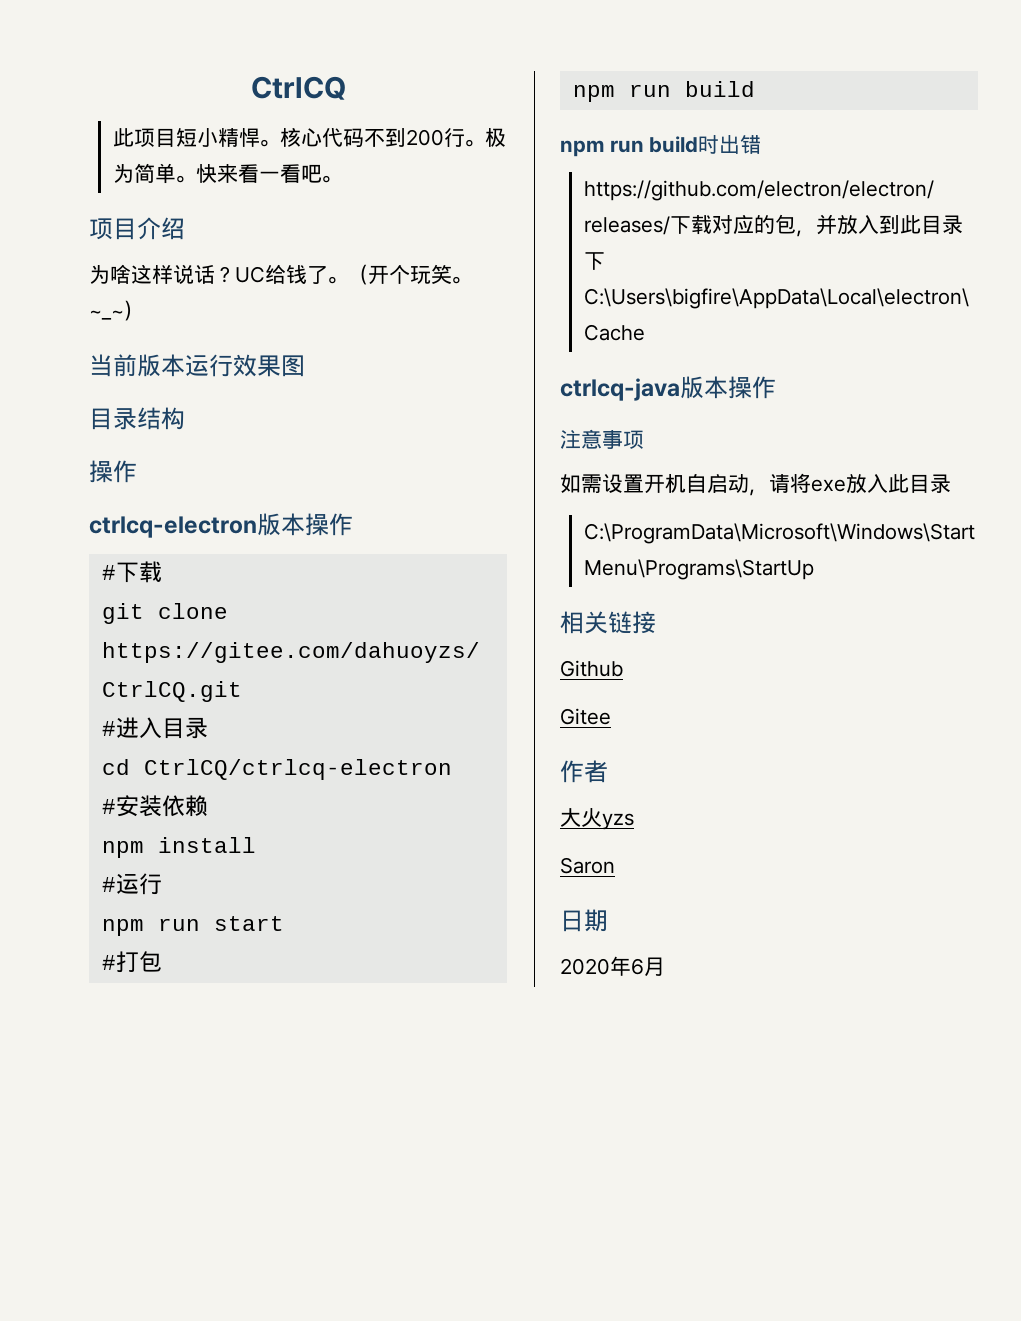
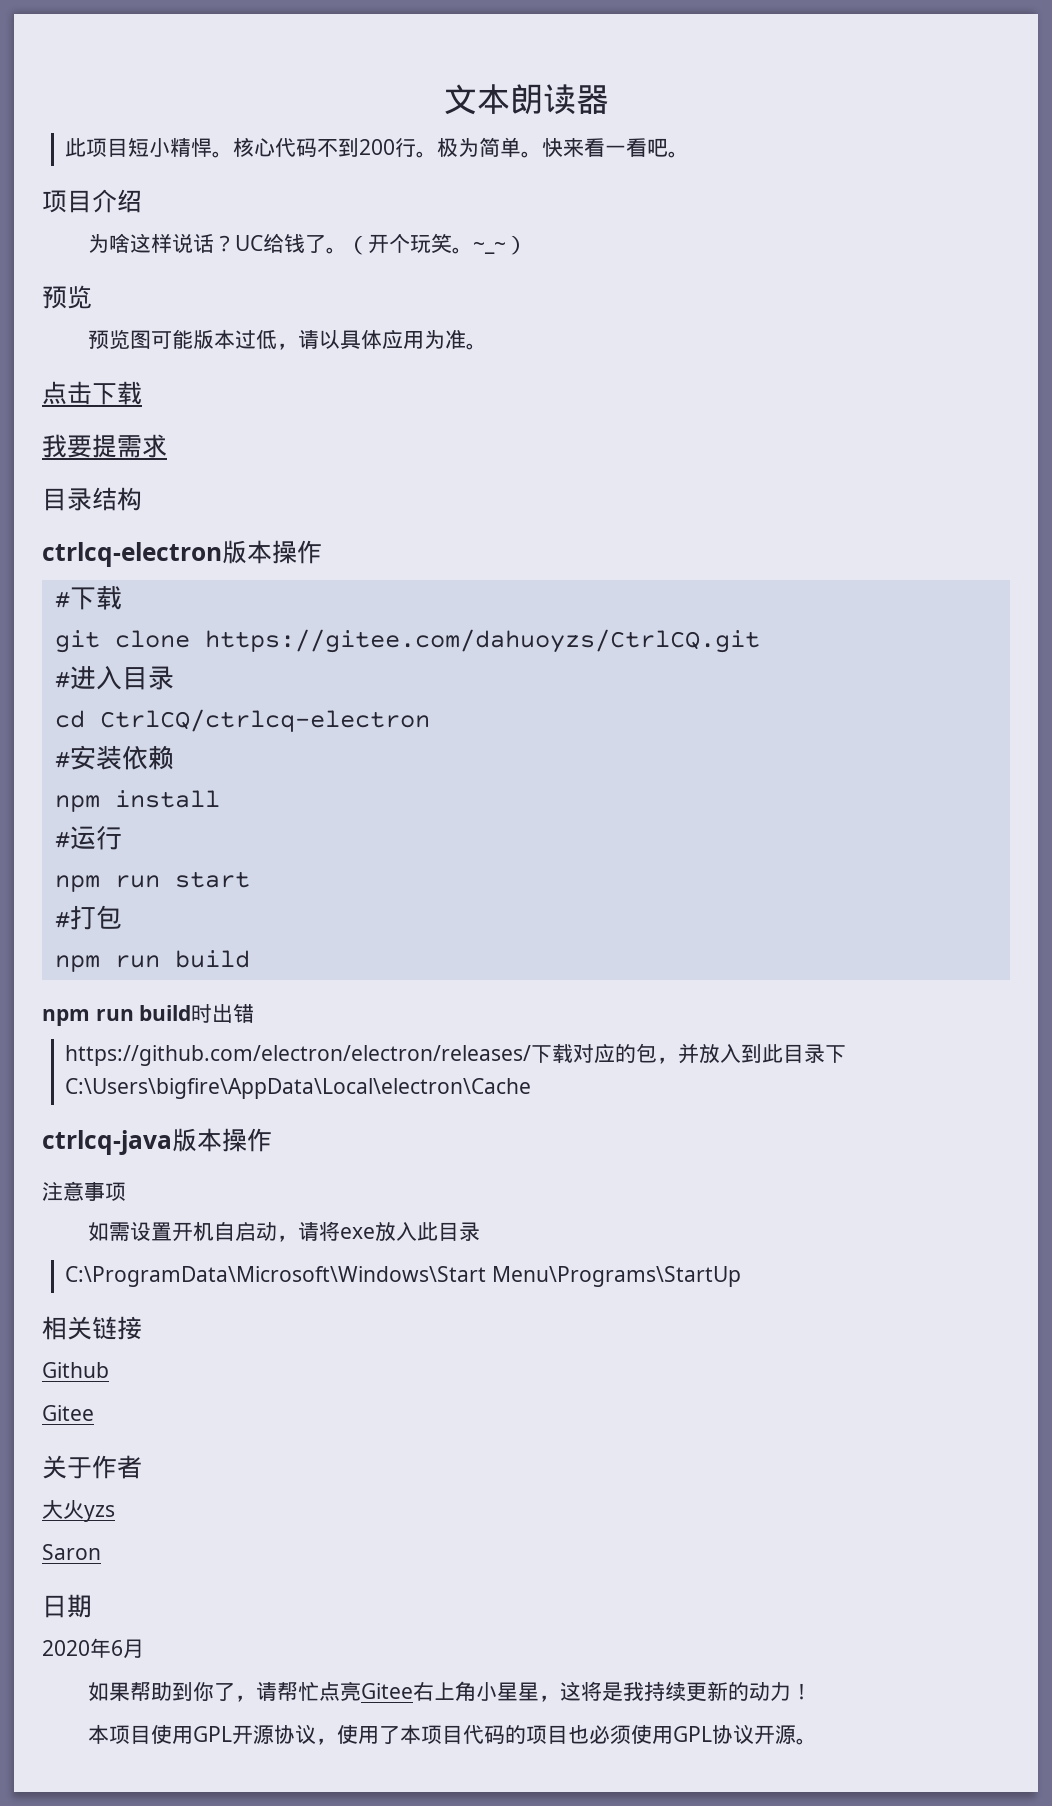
- CtrlCQ
+ 文本朗读器
  ~_~）
- 当前版本运行效果图
+ 预览
+ 预览图可能版本过低，请以具体应用为准。
+ 点击下载
+ 我要提需求
  目录结构
- 操作
- 作者
+ 关于作者
+ 如果帮助到你了，请帮忙点亮Gitee右上角小星星，这将是我持续更新的动力！
+ 本项目使用GPL开源协议，使用了本项目代码的项目也必须使用GPL协议开源。

